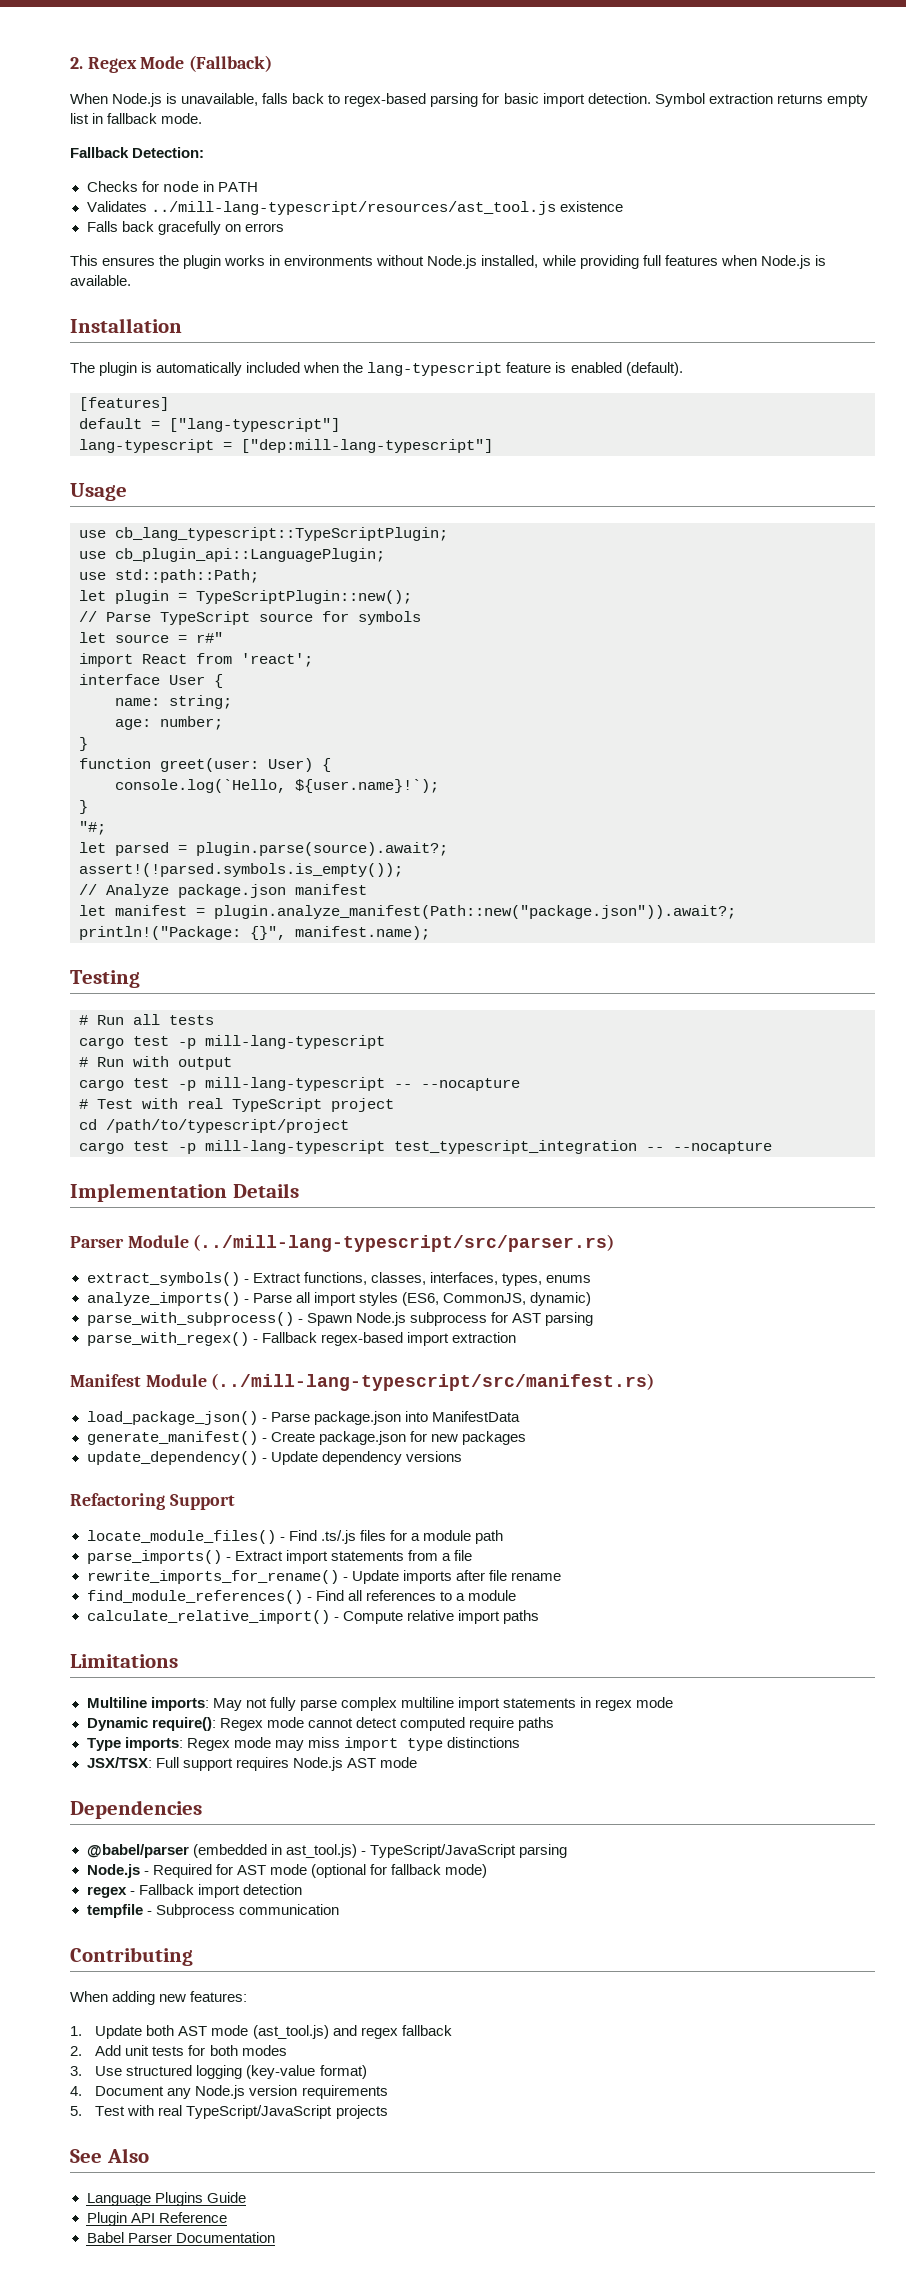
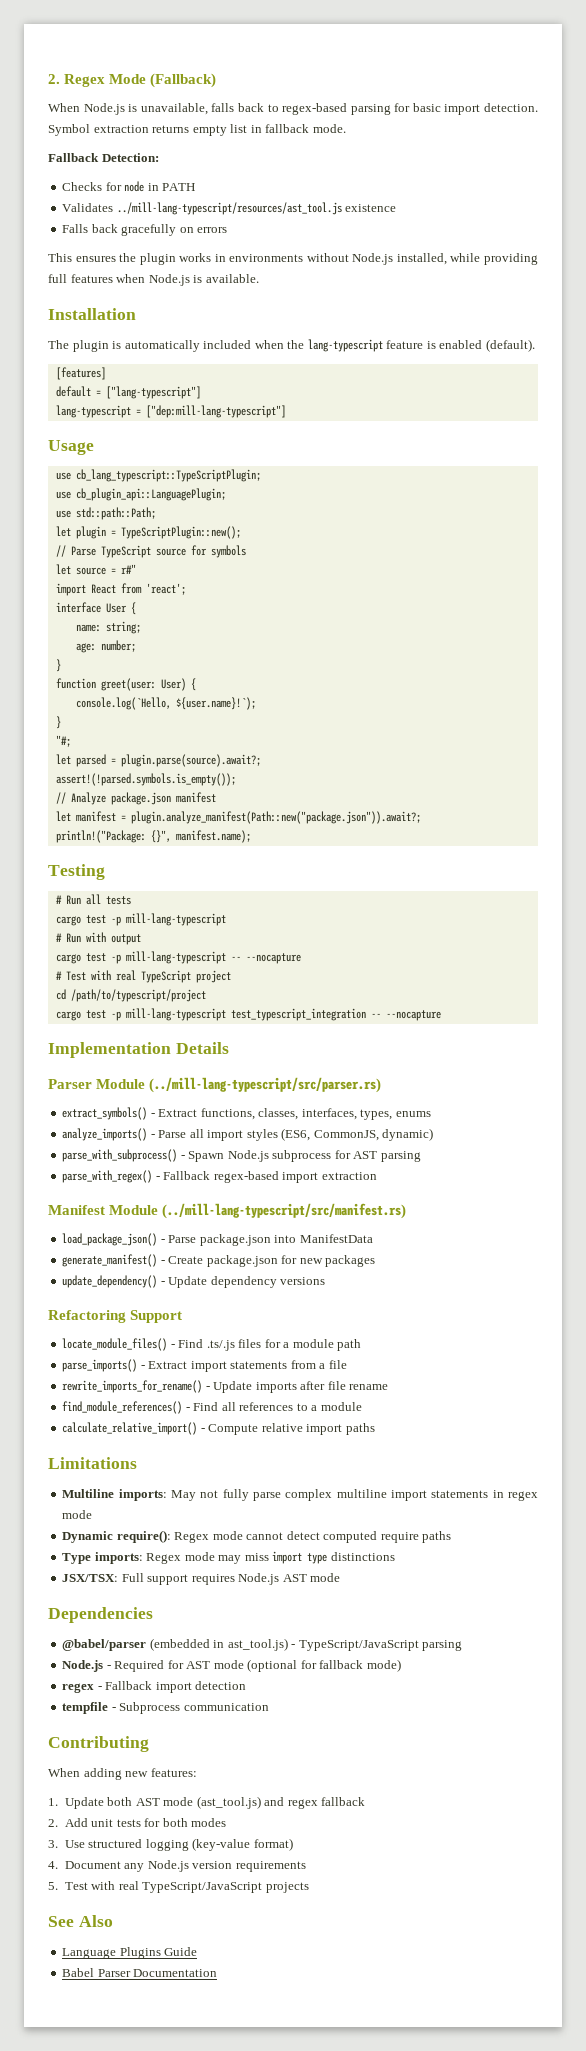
- Plugin API Reference

